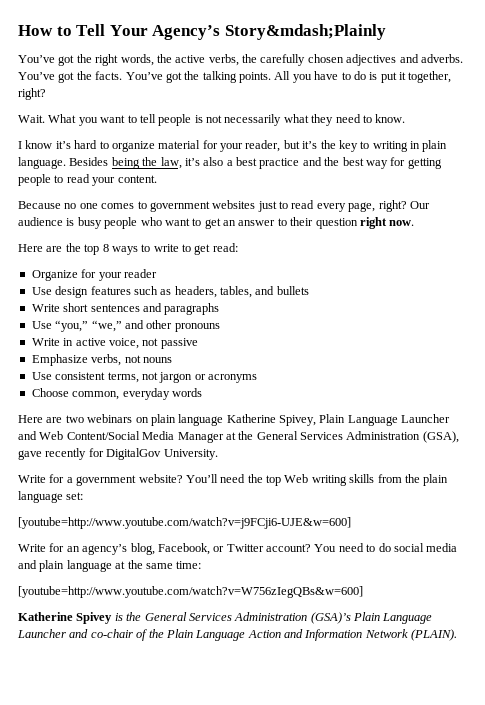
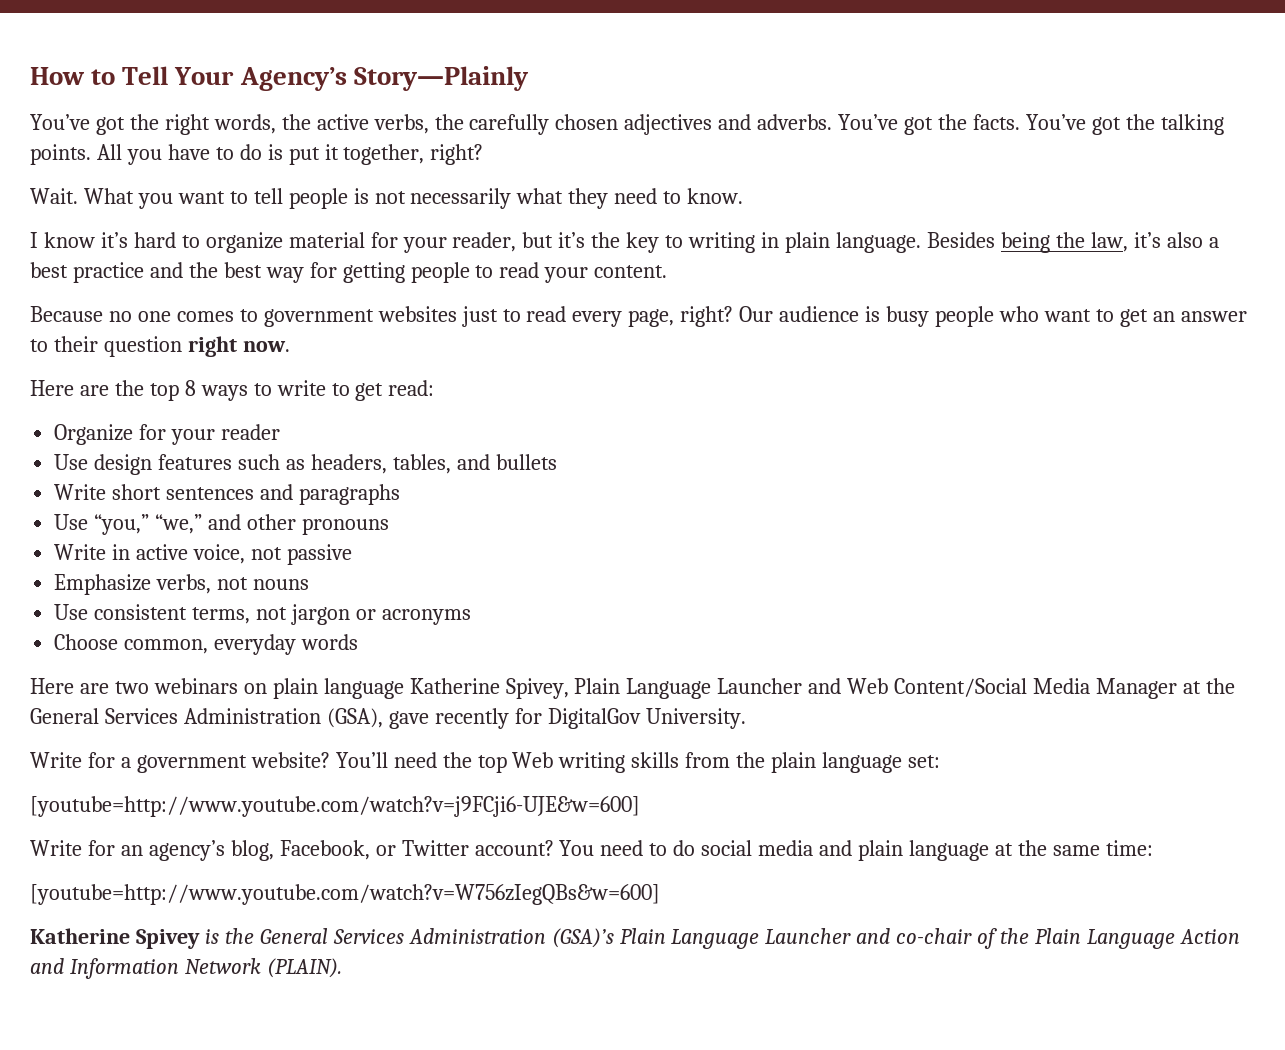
- How to Tell Your Agency’s Story&mdash;Plainly
+ How to Tell Your Agency’s Story—Plainly

